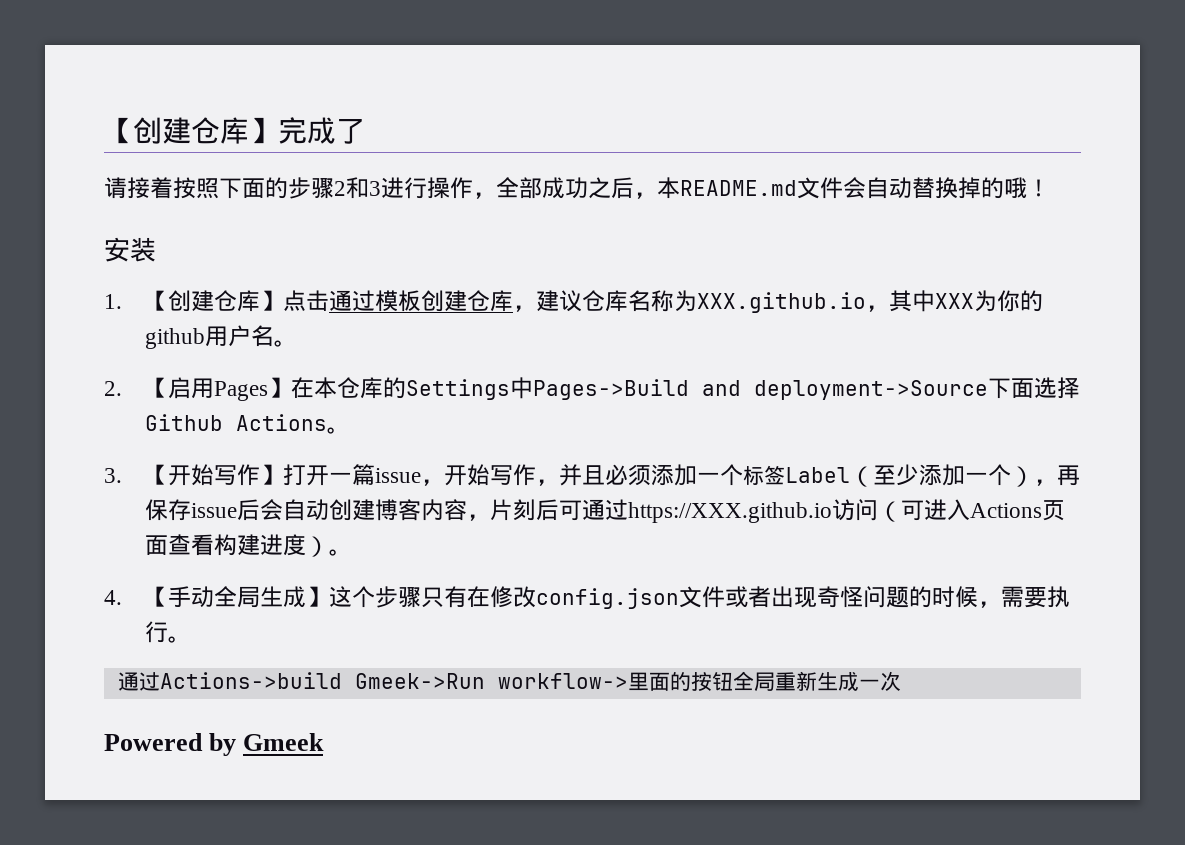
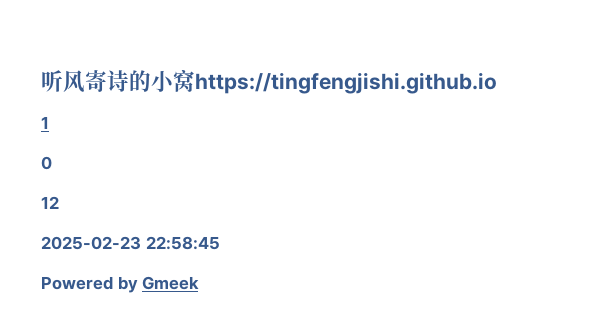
- 【创建仓库】完成了
- 请接着按照下面的步骤2和3进行操作，全部成功之后，本README.md文件会自动替换掉的哦！
- 安装
- 1.【创建仓库】点击通过模板创建仓库，建议仓库名称为XXX.github.io，其中XXX为你的github用户名。
- 2.【启用Pages】在本仓库的Settings中Pages->Build and deployment->Source下面选择Github Actions。
- 3.【开始写作】打开一篇issue，开始写作，并且必须添加一个标签Label（至少添加一个），再保存issue后会自动创建博客内容，片刻后可通过https://XXX.github.io访问（可进入Actions页面查看构建进度）。
- 4.【手动全局生成】这个步骤只有在修改config.json文件或者出现奇怪问题的时候，需要执行。
- 通过Actions->build Gmeek->Run workflow->里面的按钮全局重新生成一次
+ 听风寄诗的小窝https://tingfengjishi.github.io
+ 1
+ 0
+ 12
+ 2025-02-23 22:58:45

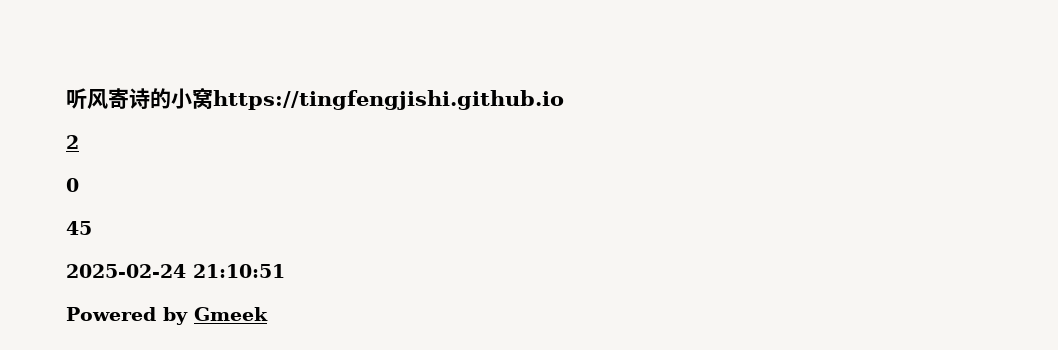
- 1
+ 2
- 12
- 2025-02-23 22:58:45
+ 45
+ 2025-02-24 21:10:51

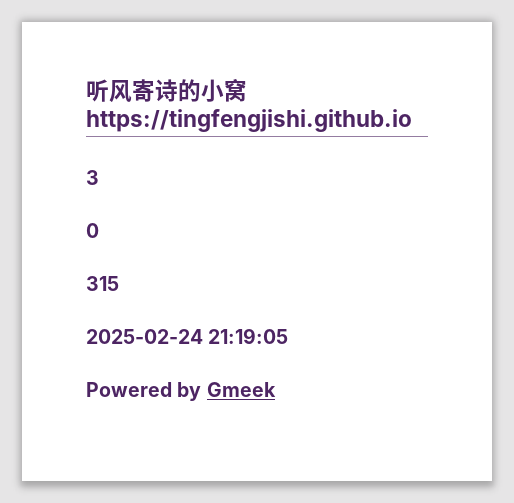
- 2
+ 3
- 45
+ 315
- 2025-02-24 21:10:51
+ 2025-02-24 21:19:05

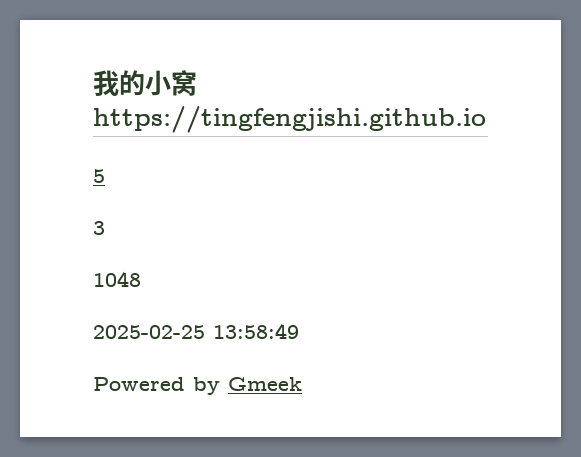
- 听风寄诗的小窝https://tingfengjishi.github.io
+ 我的小窝https://tingfengjishi.github.io
+ 5
- 0
- 315
- 2025-02-24 21:19:05
+ 1048
+ 2025-02-25 13:58:49

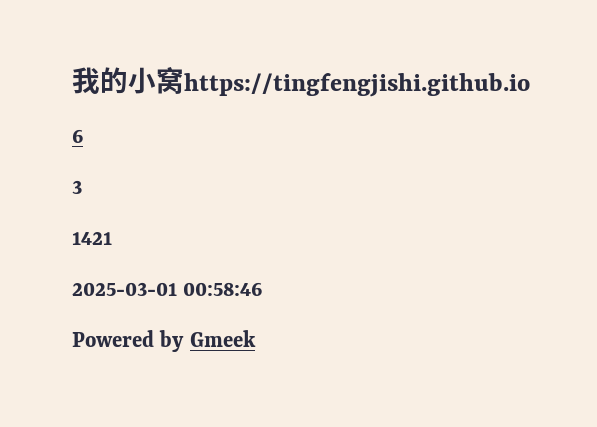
- 5
+ 6
- 1048
- 2025-02-25 13:58:49
+ 1421
+ 2025-03-01 00:58:46

